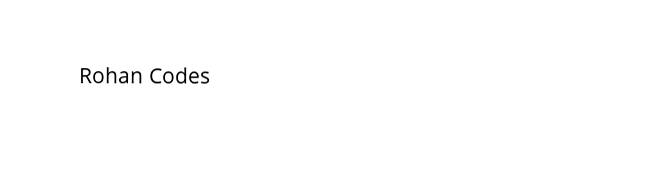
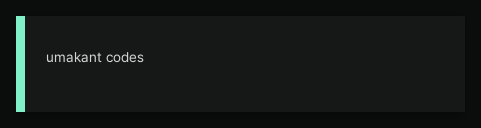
- Rohan Codes
+ umakant codes

